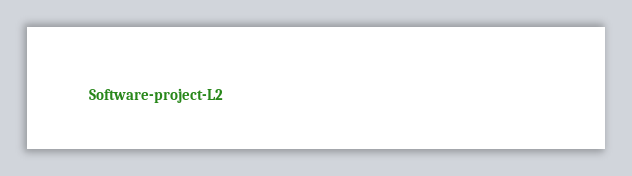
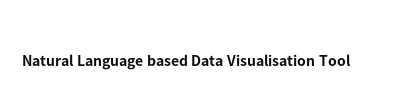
- Software-project-L2
+ Natural Language based Data Visualisation Tool

